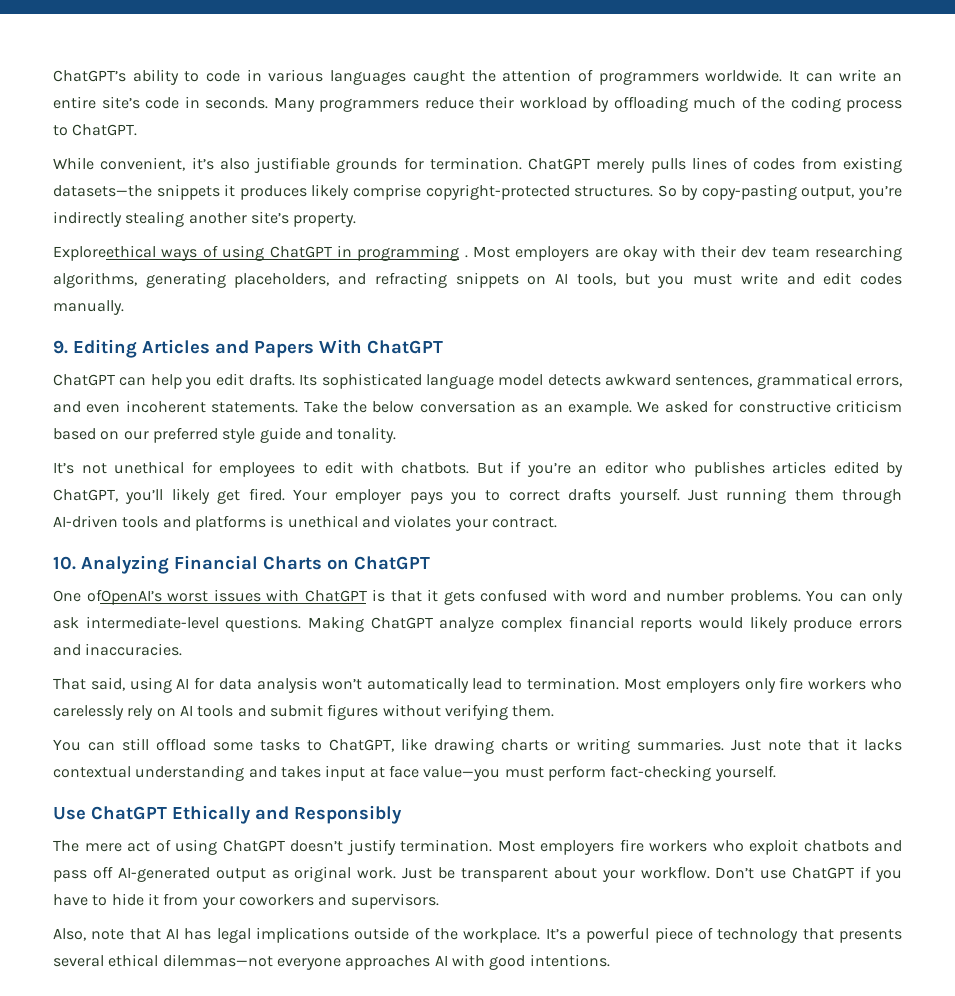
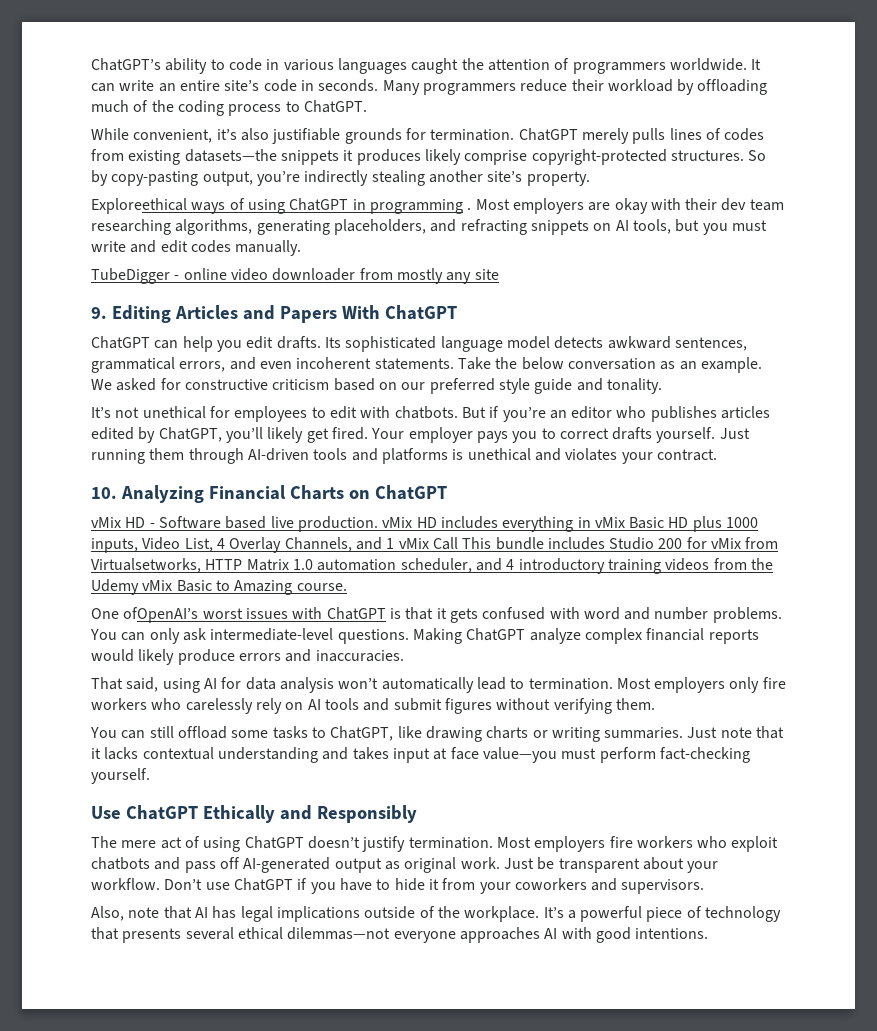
+ TubeDigger - online video downloader from mostly any site
+ vMix HD - Software based live production. vMix HD includes everything in vMix Basic HD plus 1000 inputs, Video List, 4 Overlay Channels, and 1 vMix Call This bundle includes Studio 200 for vMix from Virtualsetworks, HTTP Matrix 1.0 automation scheduler, and 4 introductory training videos from the Udemy vMix Basic to Amazing course.

